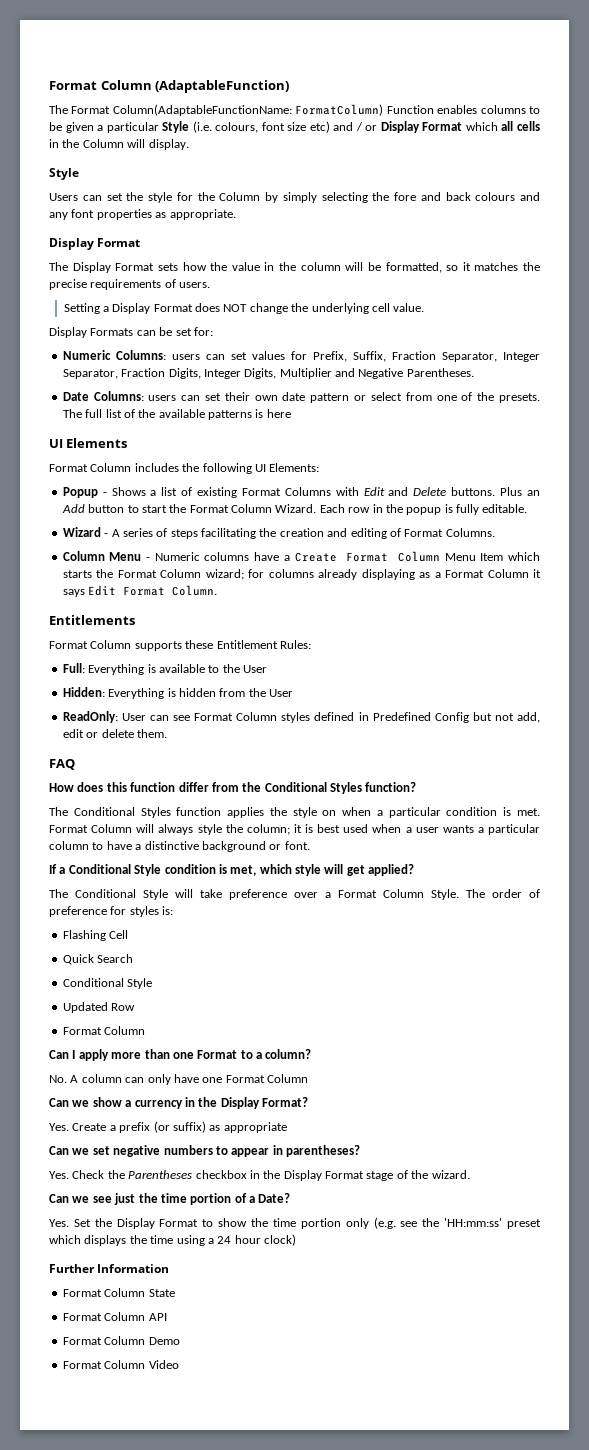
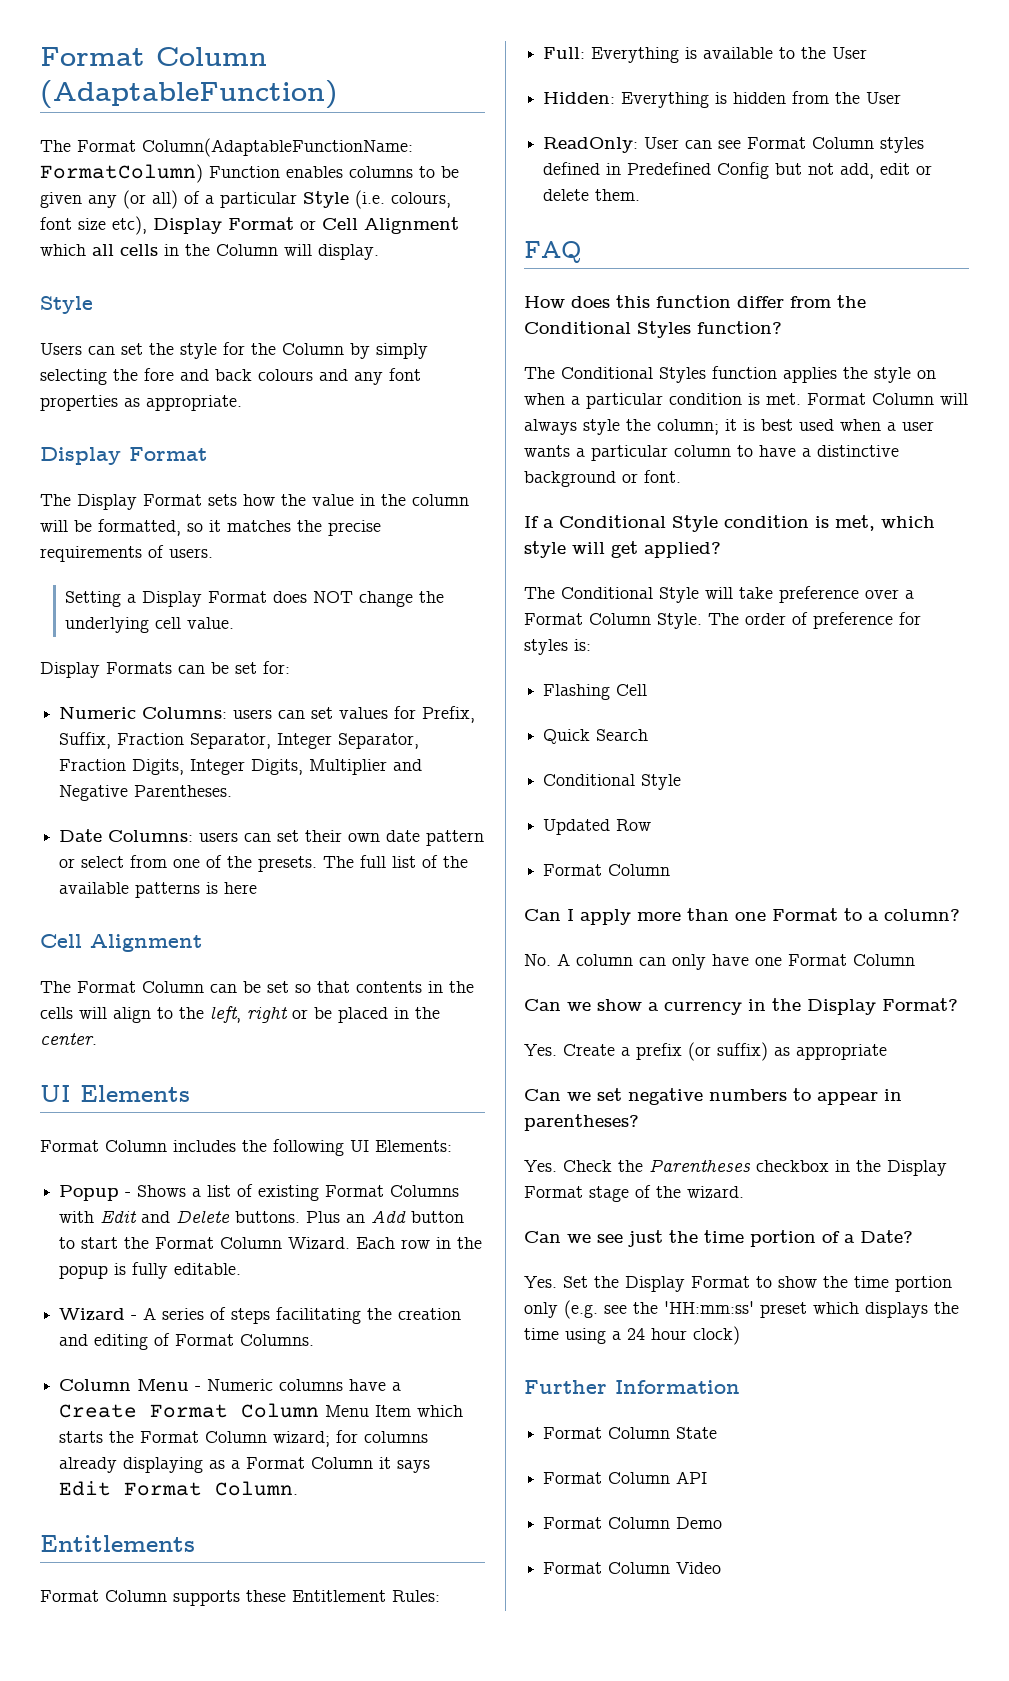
- The Format Column(AdaptableFunctionName: FormatColumn) Function enables columns to be given a particular Style (i.e. colours, font size etc) and / or Display Format which all cells in the Column will display.
+ The Format Column(AdaptableFunctionName: FormatColumn) Function enables columns to be given any (or all) of a particular Style (i.e. colours, font size etc), Display Format or Cell Alignment which all cells in the Column will display.
  The full list of the available patterns is here
+ Cell Alignment
+ The Format Column can be set so that contents in the cells will align to the left, right or be placed in the center.

